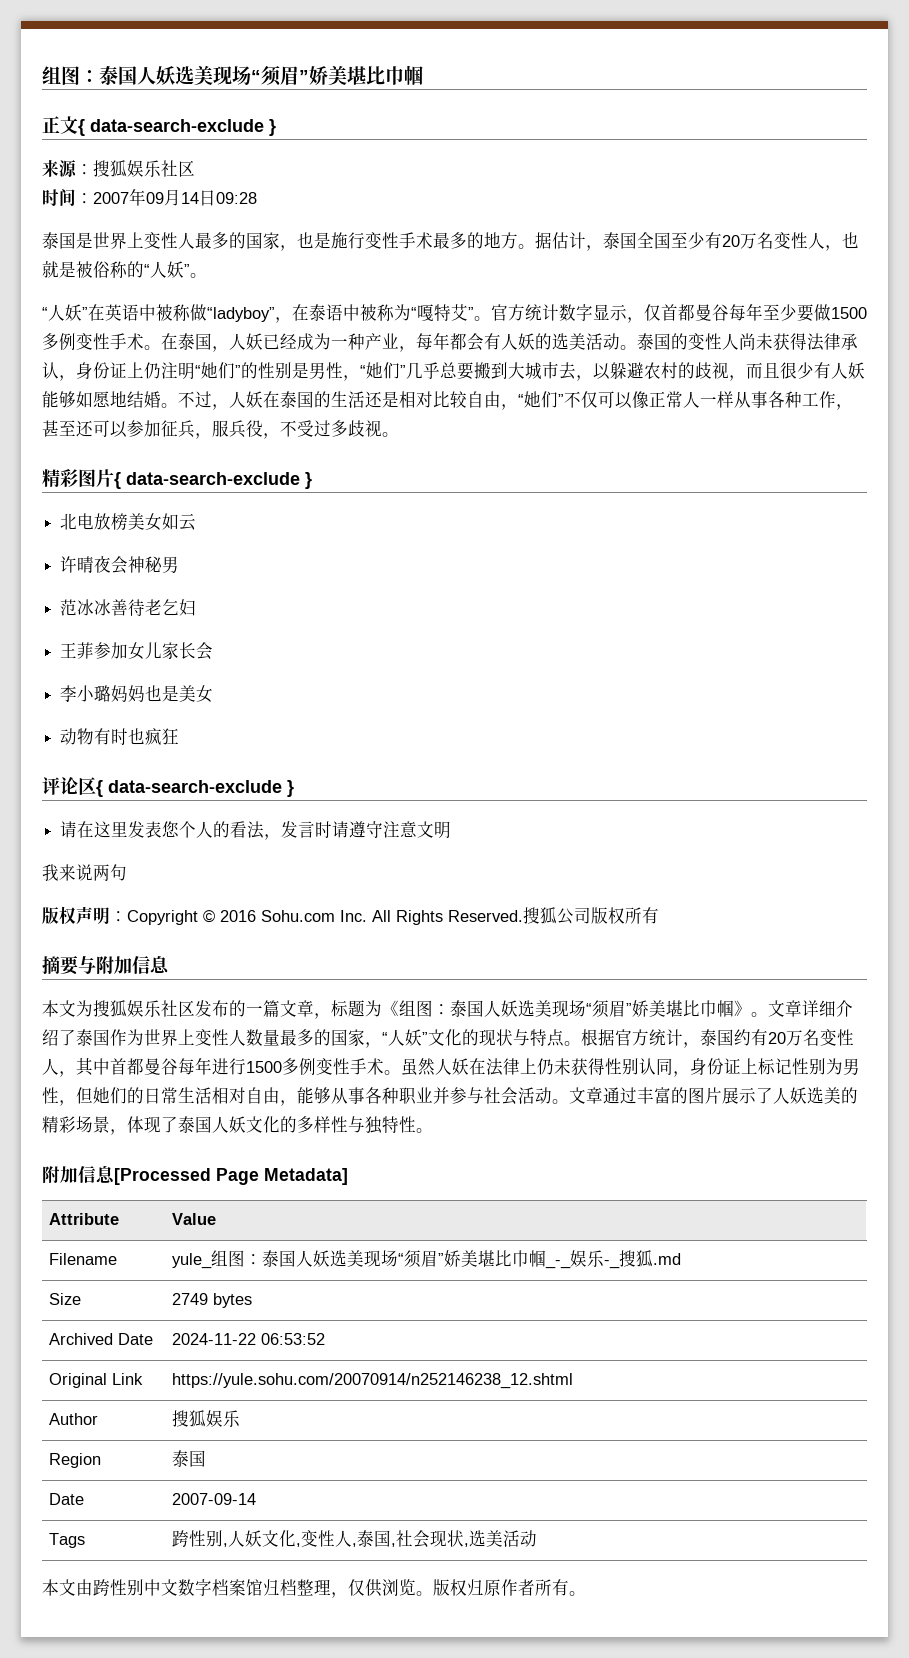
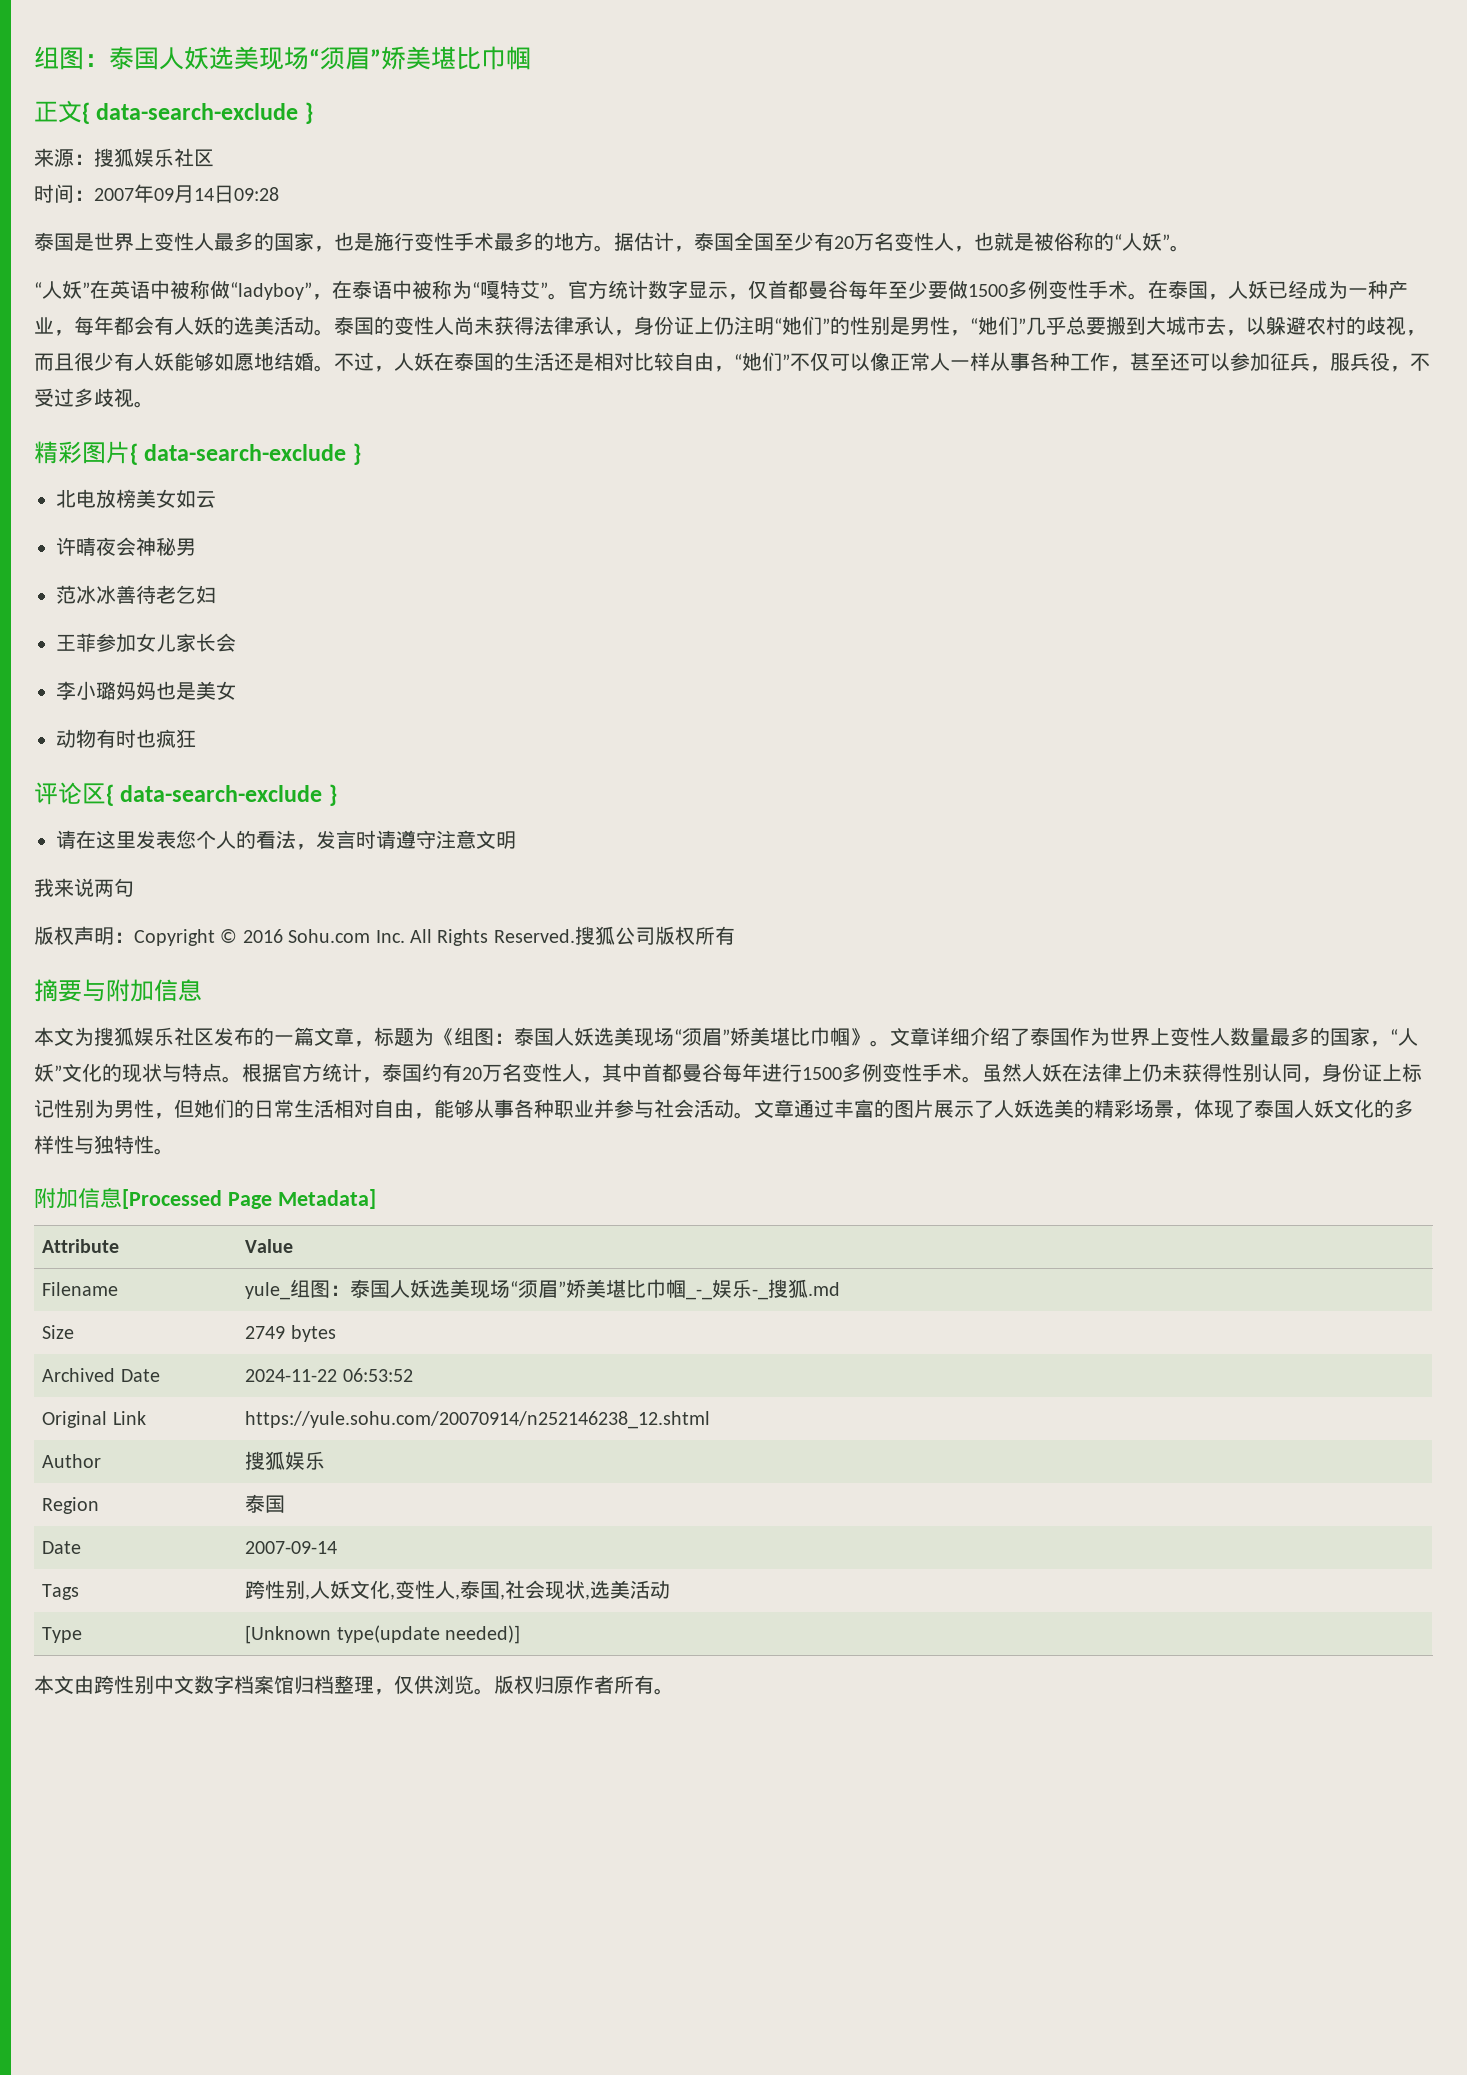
+ Type | [Unknown type(update needed)]

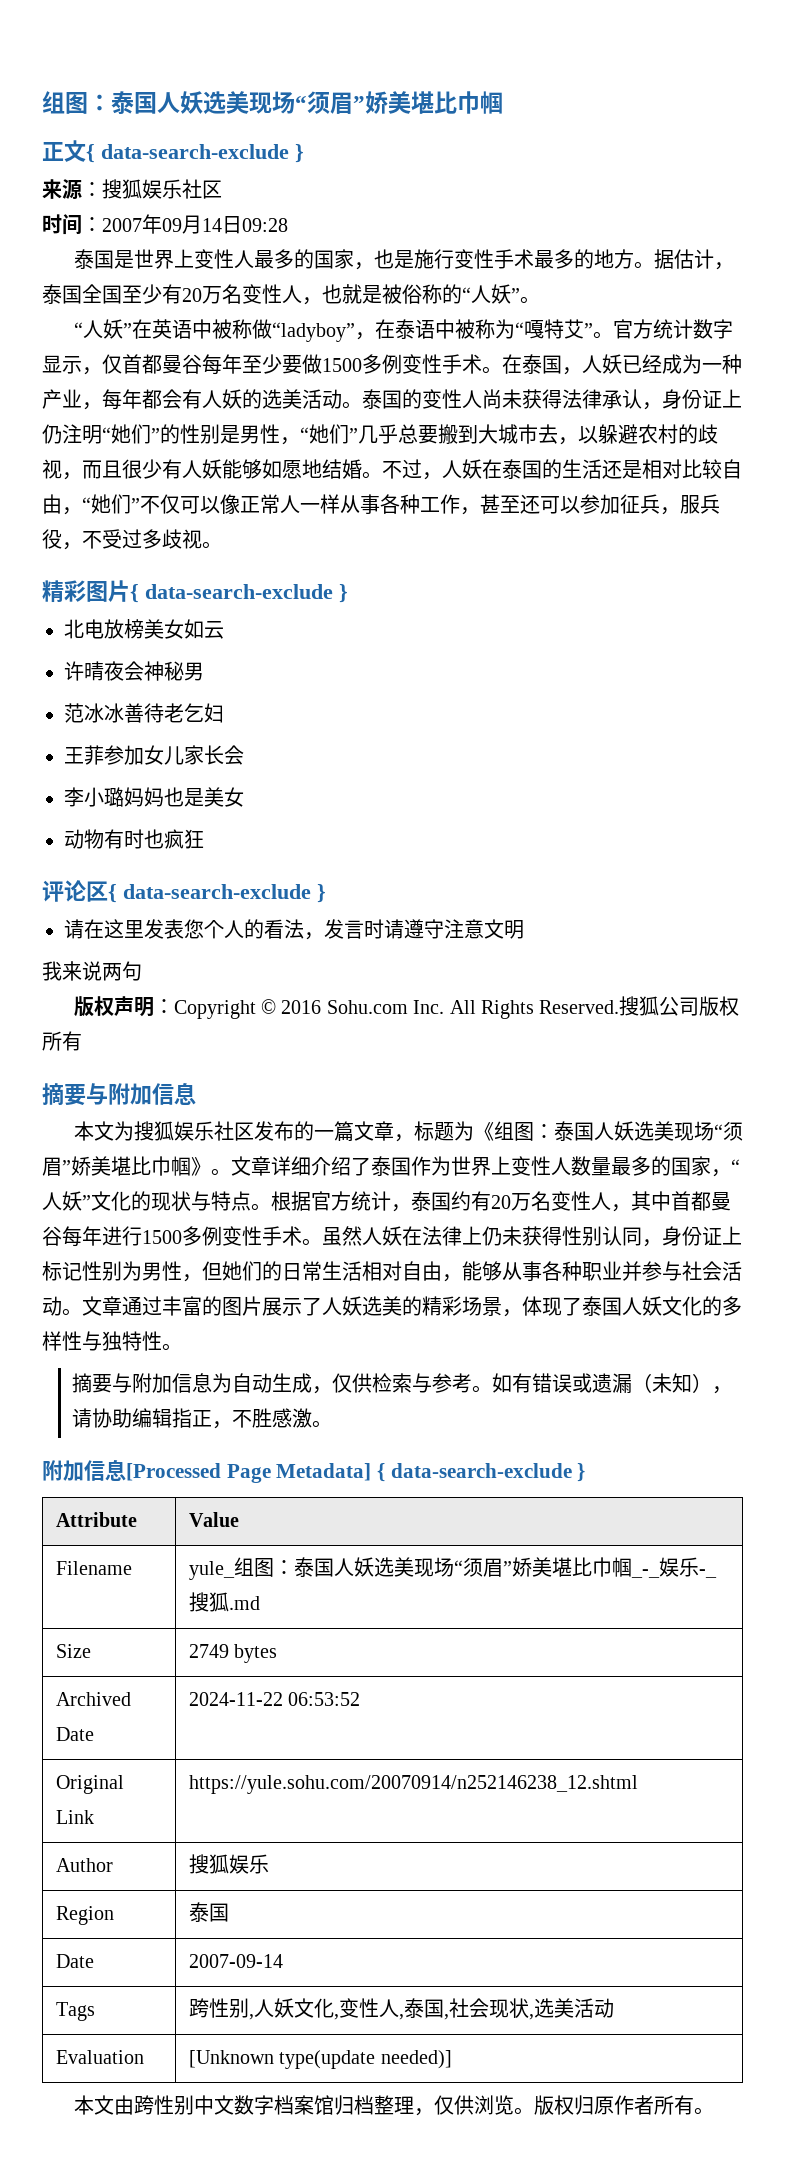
+ 摘要与附加信息为自动生成，仅供检索与参考。如有错误或遗漏（未知），请协助编辑指正，不胜感激。
- 附加信息[Processed Page Metadata]
+ 附加信息[Processed Page Metadata] { data-search-exclude }
- Type | [Unknown type(update needed)]
+ Evaluation | [Unknown type(update needed)]

